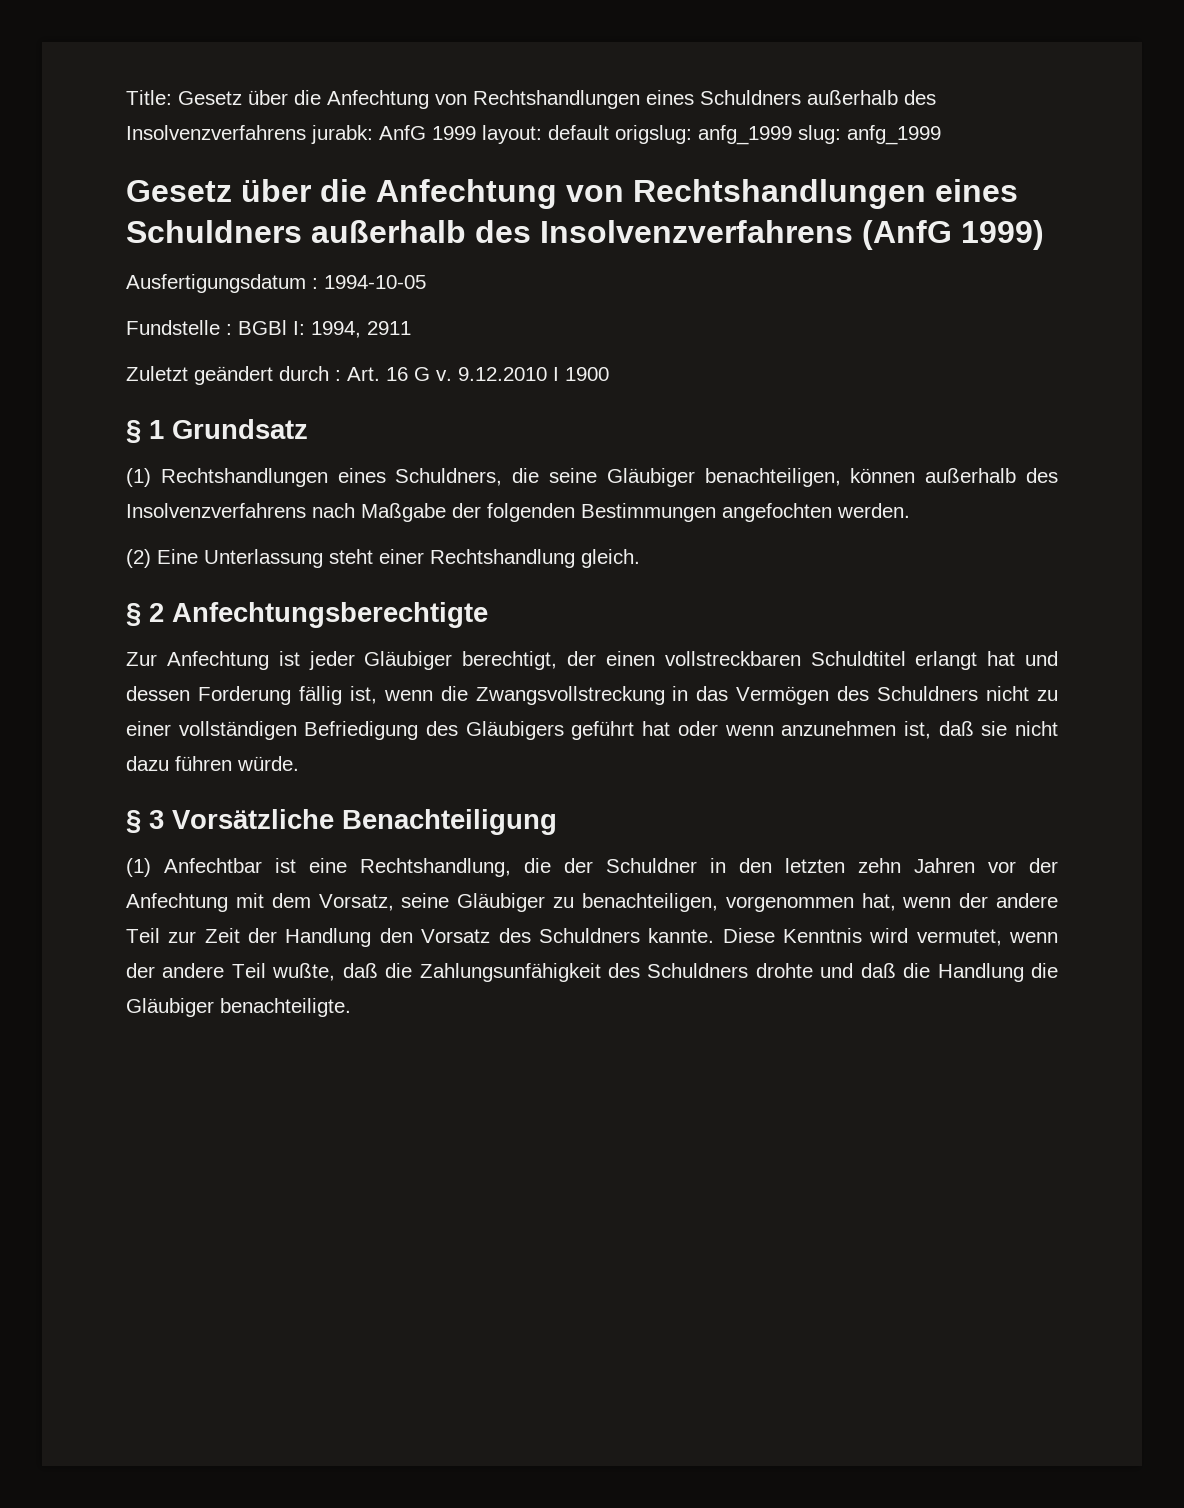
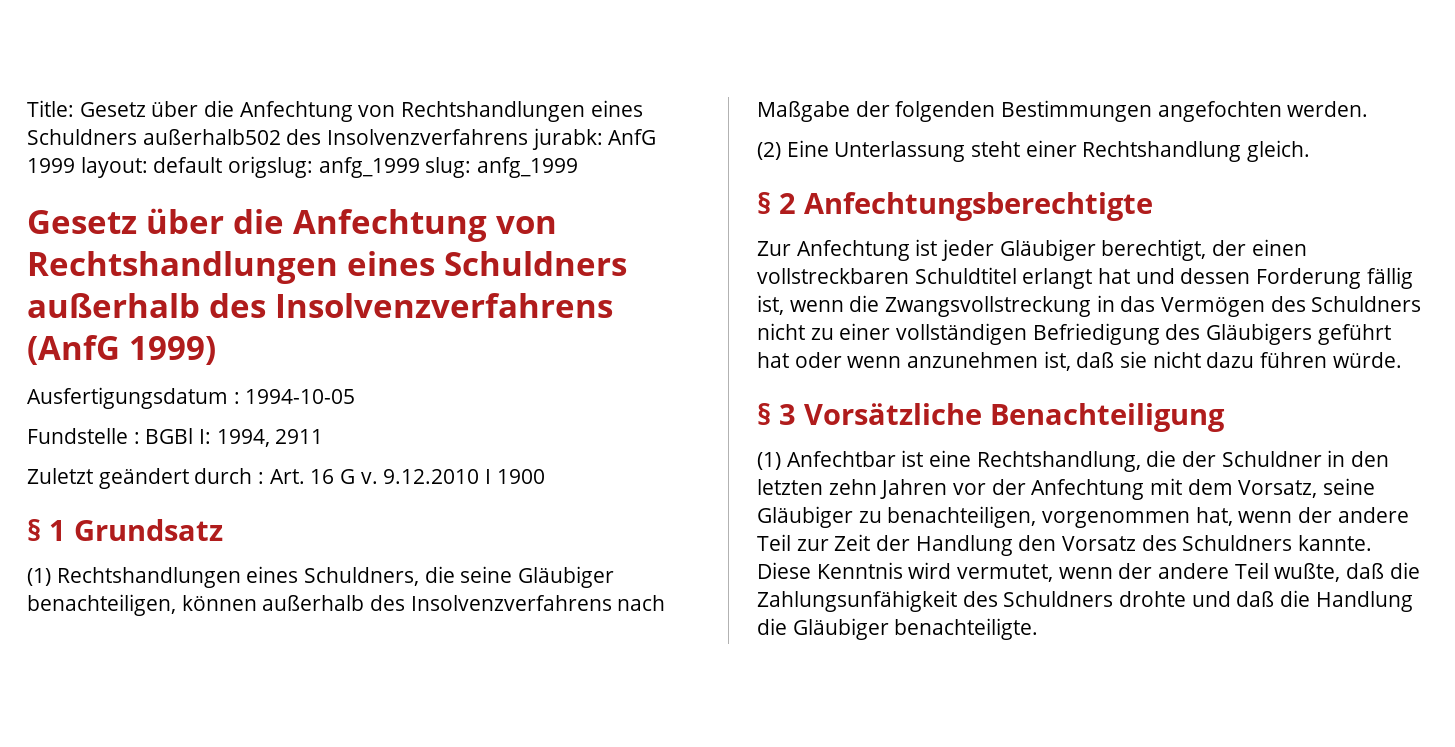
- Title: Gesetz über die Anfechtung von Rechtshandlungen eines Schuldners außerhalb des Insolvenzverfahrens jurabk: AnfG 1999 layout: default origslug: anfg_1999 slug: anfg_1999
+ Title: Gesetz über die Anfechtung von Rechtshandlungen eines Schuldners außerhalb502 des Insolvenzverfahrens jurabk: AnfG 1999 layout: default origslug: anfg_1999 slug: anfg_1999

